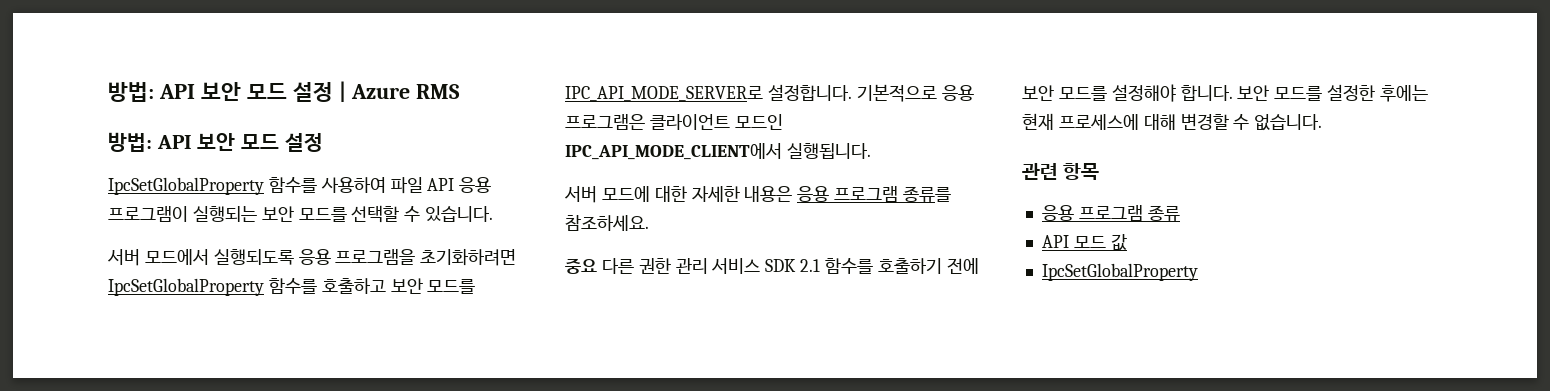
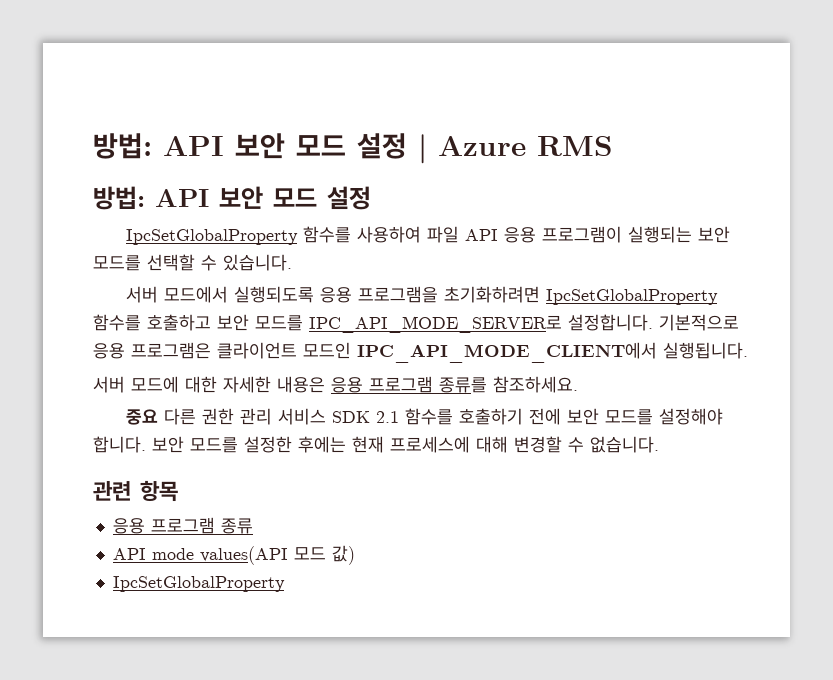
- API 모드 값
+ API mode values(API 모드 값)

